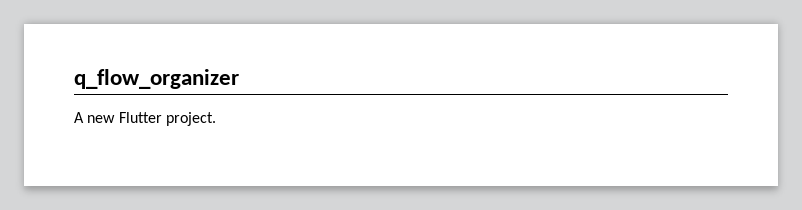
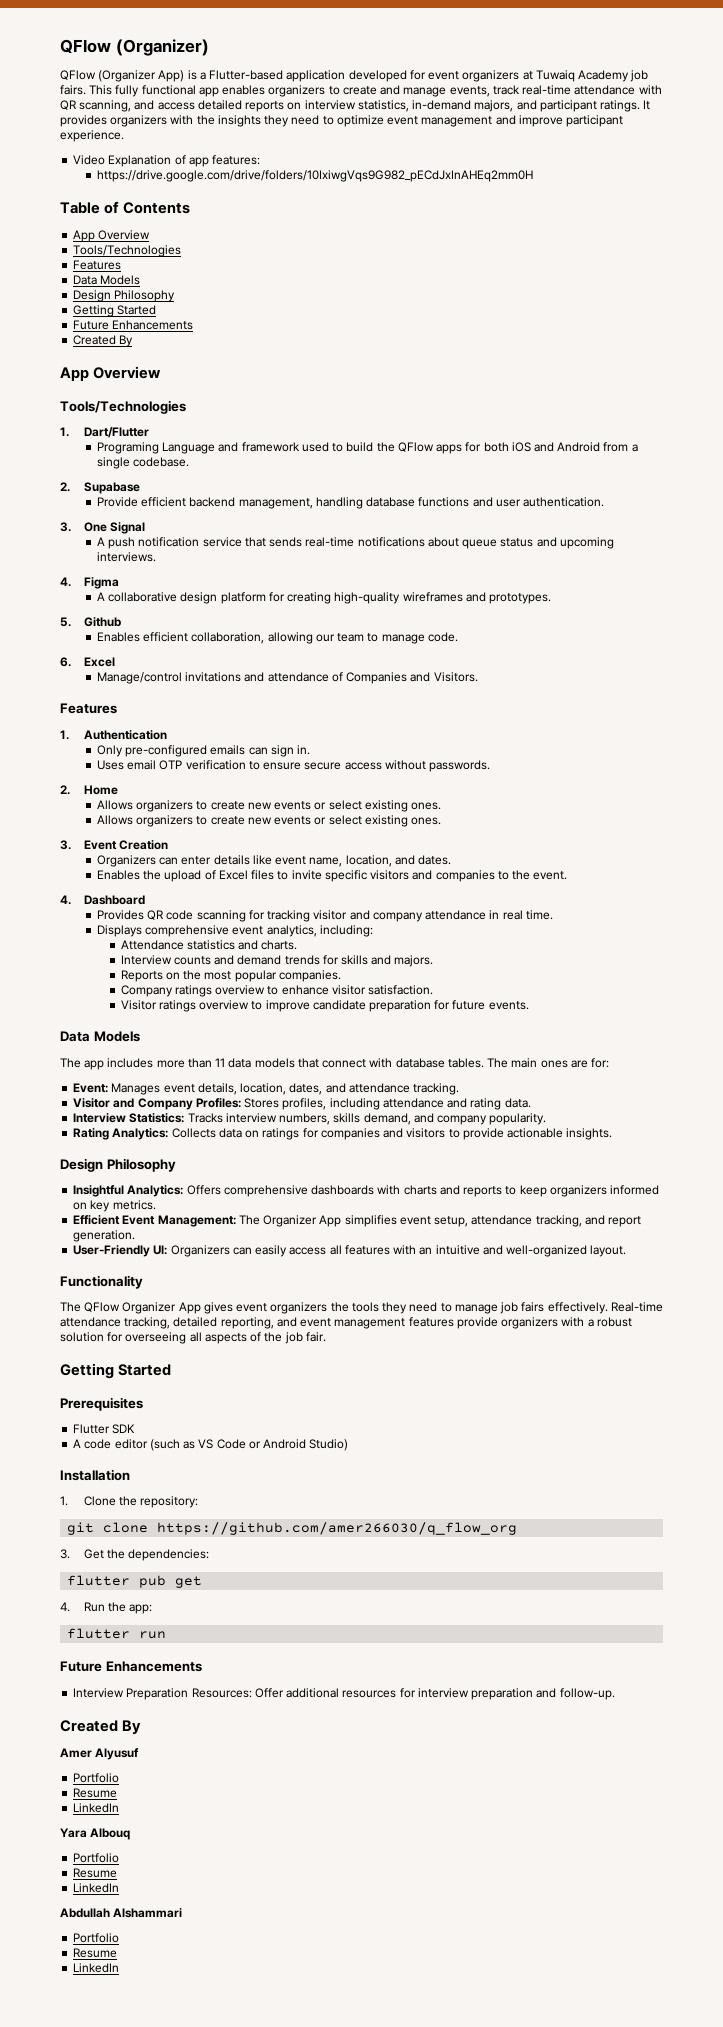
- q_flow_organizer
- A new Flutter project.
+ QFlow (Organizer)
+ QFlow (Organizer App) is a Flutter-based application developed for event organizers at Tuwaiq Academy job fairs. This fully functional app enables organizers to create and manage events, track real-time attendance with QR scanning, and access detailed reports on interview statistics, in-demand majors, and participant ratings. It provides organizers with the insights they need to optimize event management and improve participant experience.
+ Video Explanation of app features:
+ https://drive.google.com/drive/folders/10IxiwgVqs9G982_pECdJxInAHEq2mm0H
+ Table of Contents
+ App Overview
+ Tools/Technologies
+ Features
+ Data Models
+ Design Philosophy
+ Getting Started
+ Future Enhancements
+ Created By
+ App Overview
+ Tools/Technologies
+ 1. Dart/Flutter
+ Programing Language and framework used to build the QFlow apps for both iOS and Android from a single codebase.
+ 2. Supabase
+ Provide efficient backend management, handling database functions and user authentication.
+ 3. One Signal
+ A push notification service that sends real-time notifications about queue status and upcoming interviews.
+ 4. Figma
+ A collaborative design platform for creating high-quality wireframes and prototypes.
+ 5. Github
+ Enables efficient collaboration, allowing our team to manage code.
+ 6. Excel
+ Manage/control invitations and attendance of Companies and Visitors.
+ Features
+ 1. Authentication
+ Only pre-configured emails can sign in.
+ Uses email OTP verification to ensure secure access without passwords.
+ 2. Home
+ Allows organizers to create new events or select existing ones.
+ Allows organizers to create new events or select existing ones.
+ 3. Event Creation
+ Organizers can enter details like event name, location, and dates.
+ Enables the upload of Excel files to invite specific visitors and companies to the event.
+ 4. Dashboard
+ Provides QR code scanning for tracking visitor and company attendance in real time.
+ Displays comprehensive event analytics, including:
+ Attendance statistics and charts.
+ Interview counts and demand trends for skills and majors.
+ Reports on the most popular companies.
+ Company ratings overview to enhance visitor satisfaction.
+ Visitor ratings overview to improve candidate preparation for future events.
+ Data Models
+ The app includes more than 11 data models that connect with database tables. The main ones are for:
+ Event: Manages event details, location, dates, and attendance tracking.
+ Visitor and Company Profiles: Stores profiles, including attendance and rating data.
+ Interview Statistics: Tracks interview numbers, skills demand, and company popularity.
+ Rating Analytics: Collects data on ratings for companies and visitors to provide actionable insights.
+ Design Philosophy
+ Insightful Analytics: Offers comprehensive dashboards with charts and reports to keep organizers informed on key metrics.
+ Efficient Event Management: The Organizer App simplifies event setup, attendance tracking, and report generation.
+ User-Friendly UI: Organizers can easily access all features with an intuitive and well-organized layout.
+ Functionality
+ The QFlow Organizer App gives event organizers the tools they need to manage job fairs effectively. Real-time attendance tracking, detailed reporting, and event management features provide organizers with a robust solution for overseeing all aspects of the job fair.
+ Getting Started
+ Prerequisites
+ Flutter SDK
+ A code editor (such as VS Code or Android Studio)
+ Installation
+ 1. Clone the repository:
+ git clone https://github.com/amer266030/q_flow_org
+ 3. Get the dependencies:
+ flutter pub get
+ 4. Run the app:
+ flutter run
+ Future Enhancements
+ Interview Preparation Resources: Offer additional resources for interview preparation and follow-up.
+ Created By
+ Amer Alyusuf
+ Portfolio
+ Resume
+ LinkedIn
+ Yara Albouq
+ Portfolio
+ Resume
+ LinkedIn
+ Abdullah Alshammari
+ Portfolio
+ Resume
+ LinkedIn

